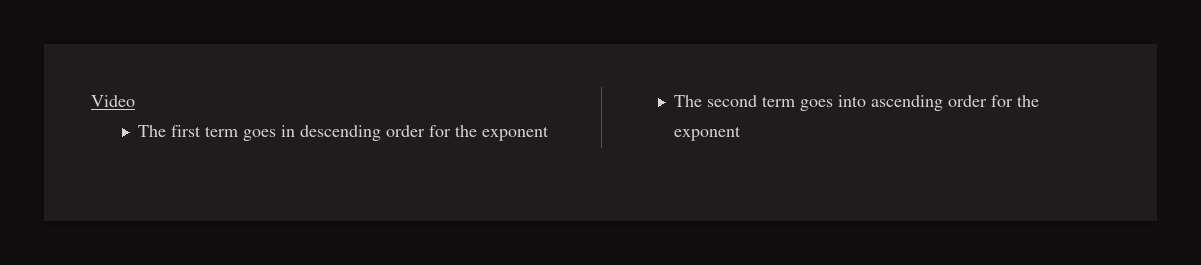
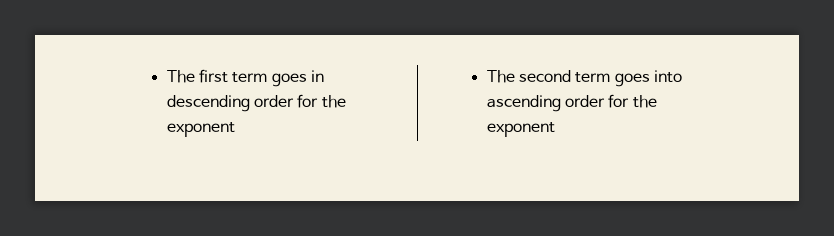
- Video

